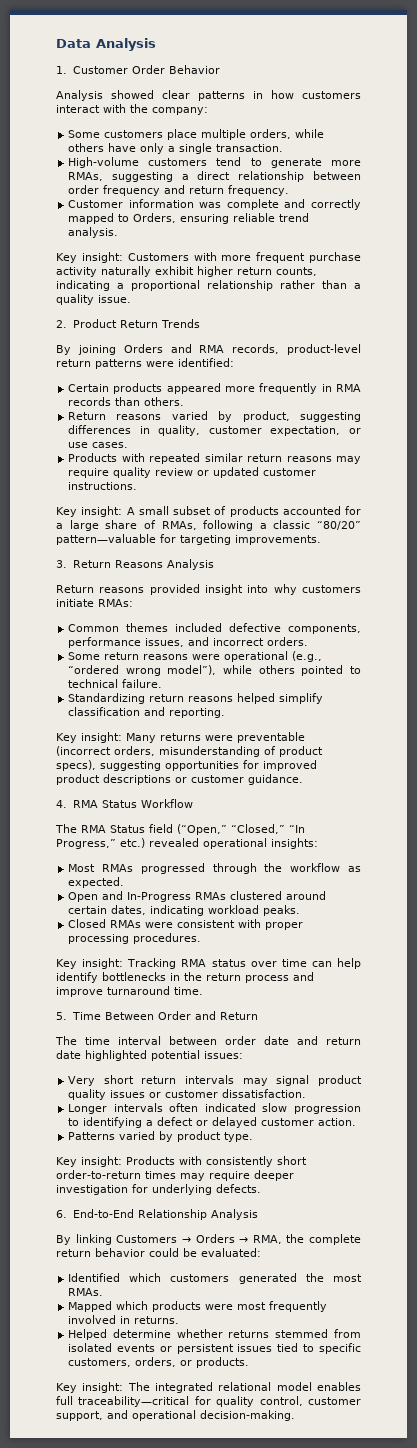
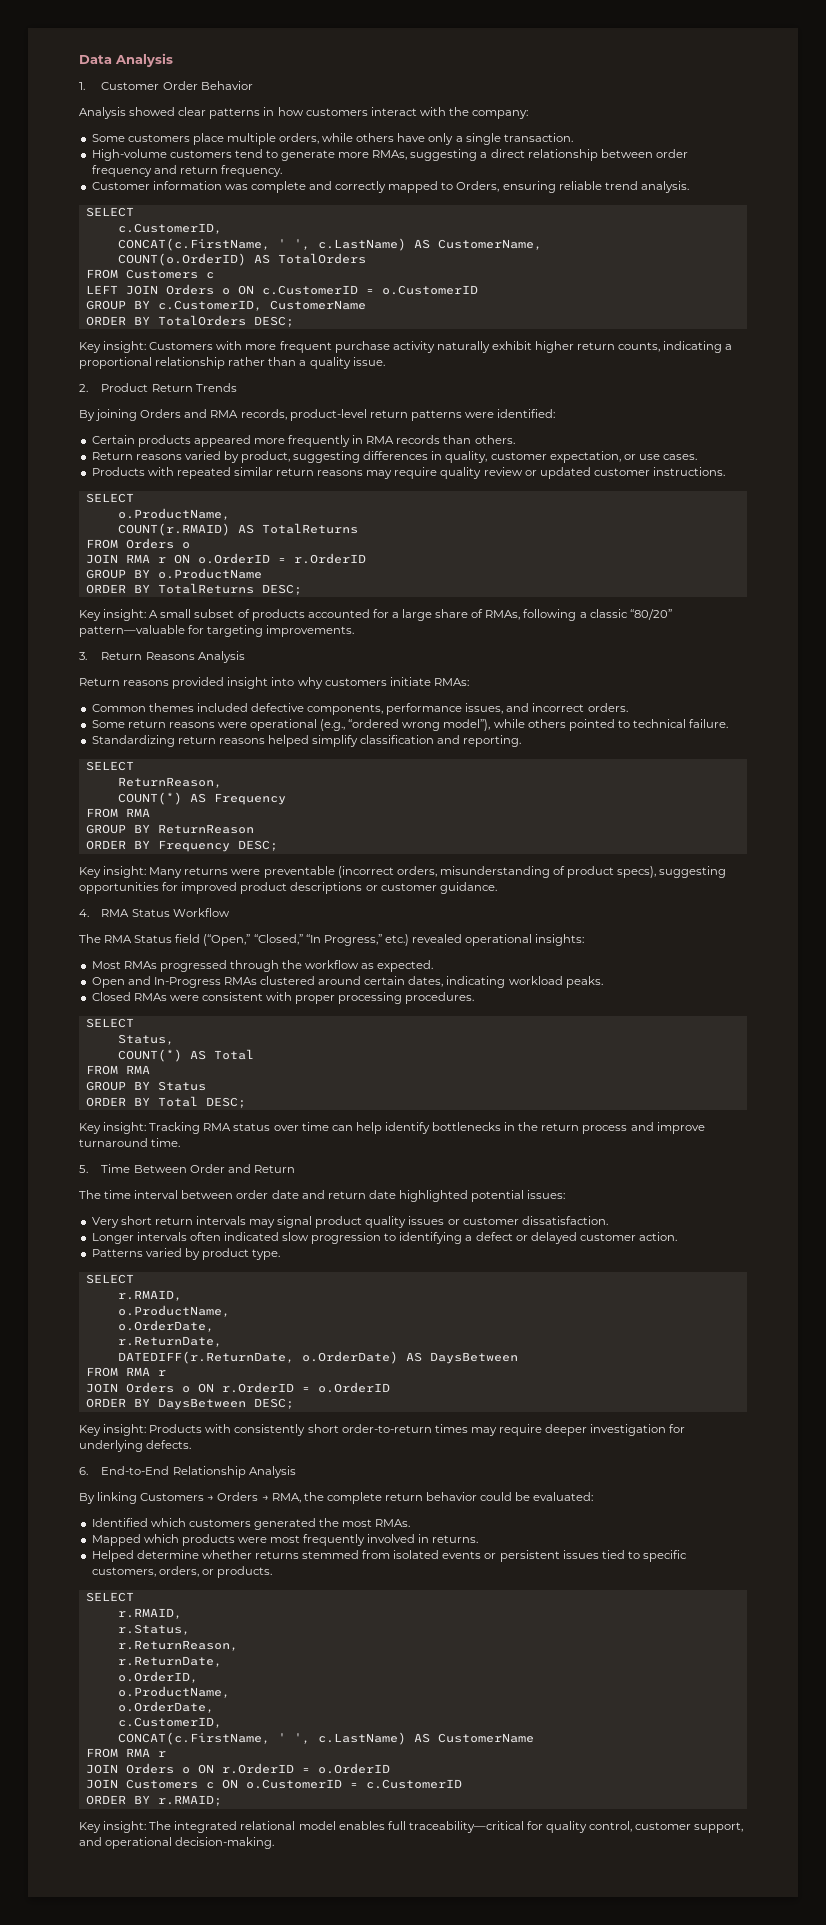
  Customer information was complete and correctly mapped to Orders, ensuring reliable trend analysis.
+ SELECT
+ c.CustomerID,
+ CONCAT(c.FirstName, ' ', c.LastName) AS CustomerName,
+ COUNT(o.OrderID) AS TotalOrders
+ FROM Customers c
+ LEFT JOIN Orders o ON c.CustomerID = o.CustomerID
+ GROUP BY c.CustomerID, CustomerName
+ ORDER BY TotalOrders DESC;
  Products with repeated similar return reasons may require quality review or updated customer instructions.
+ SELECT
+ o.ProductName,
+ COUNT(r.RMAID) AS TotalReturns
+ FROM Orders o
+ JOIN RMA r ON o.OrderID = r.OrderID
+ GROUP BY o.ProductName
+ ORDER BY TotalReturns DESC;
  Standardizing return reasons helped simplify classification and reporting.
+ SELECT
+ ReturnReason,
+ COUNT(*) AS Frequency
+ FROM RMA
+ GROUP BY ReturnReason
+ ORDER BY Frequency DESC;
  Closed RMAs were consistent with proper processing procedures.
+ SELECT
+ Status,
+ COUNT(*) AS Total
+ FROM RMA
+ GROUP BY Status
+ ORDER BY Total DESC;
  Patterns varied by product type.
+ SELECT
+ r.RMAID,
+ o.ProductName,
+ o.OrderDate,
+ r.ReturnDate,
+ DATEDIFF(r.ReturnDate, o.OrderDate) AS DaysBetween
+ FROM RMA r
+ JOIN Orders o ON r.OrderID = o.OrderID
+ ORDER BY DaysBetween DESC;
  Helped determine whether returns stemmed from isolated events or persistent issues tied to specific customers, orders, or products.
+ SELECT
+ r.RMAID,
+ r.Status,
+ r.ReturnReason,
+ r.ReturnDate,
+ o.OrderID,
+ o.ProductName,
+ o.OrderDate,
+ c.CustomerID,
+ CONCAT(c.FirstName, ' ', c.LastName) AS CustomerName
+ FROM RMA r
+ JOIN Orders o ON r.OrderID = o.OrderID
+ JOIN Customers c ON o.CustomerID = c.CustomerID
+ ORDER BY r.RMAID;

